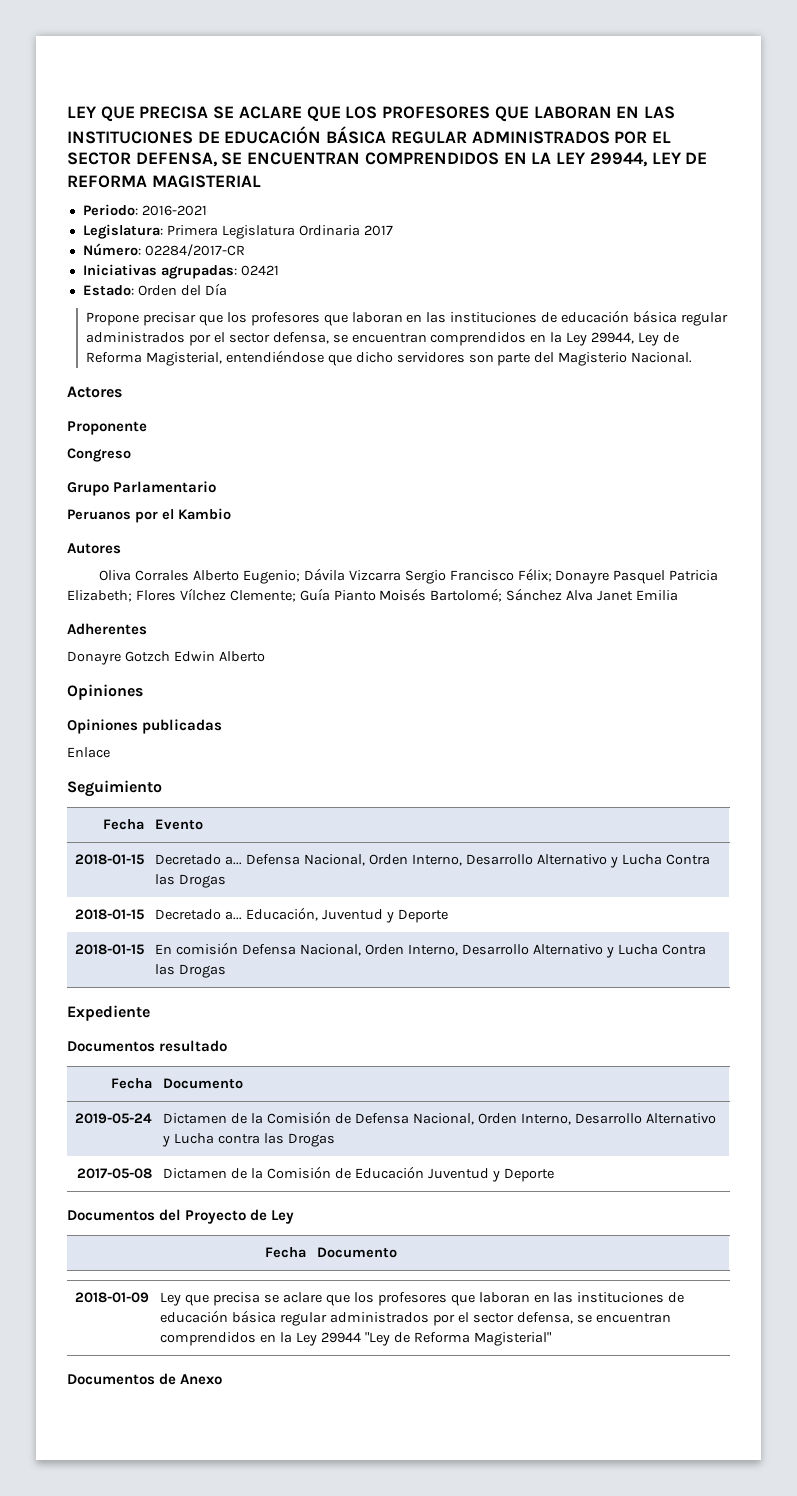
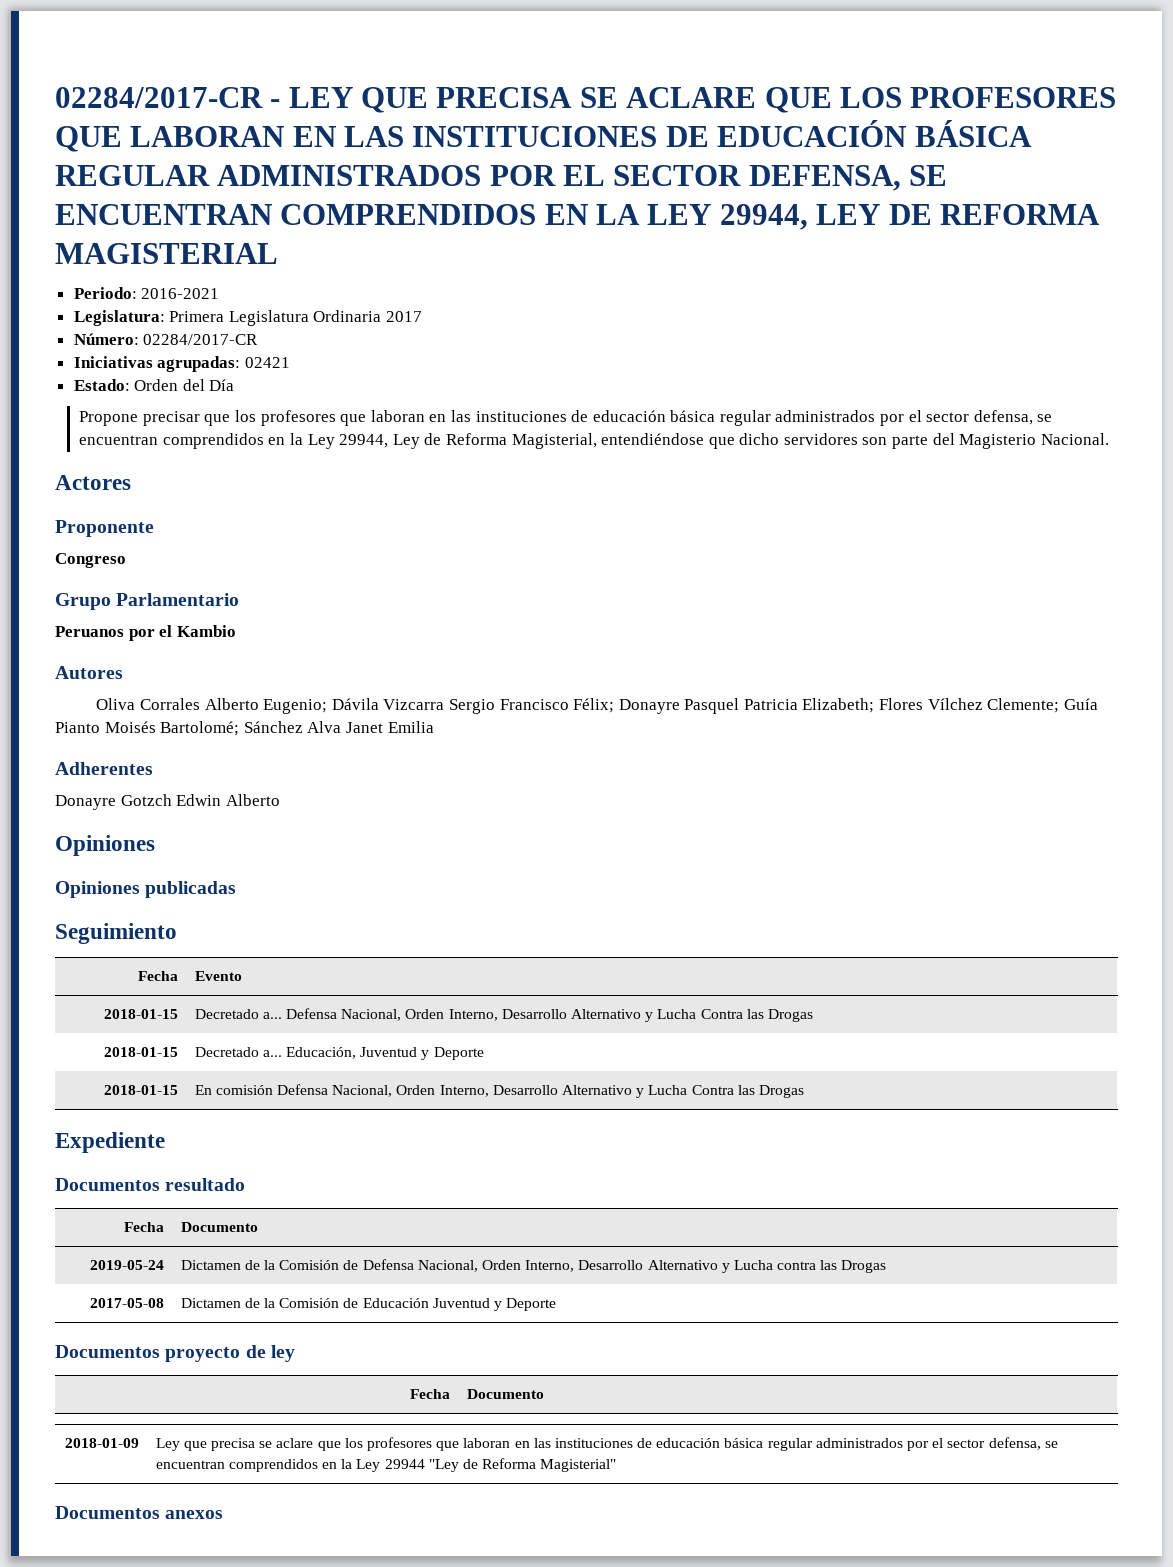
- LEY QUE PRECISA SE ACLARE QUE LOS PROFESORES QUE LABORAN EN LAS INSTITUCIONES DE EDUCACIÓN BÁSICA REGULAR ADMINISTRADOS POR EL SECTOR DEFENSA, SE ENCUENTRAN COMPRENDIDOS EN LA LEY 29944, LEY DE REFORMA MAGISTERIAL
+ 02284/2017-CR - LEY QUE PRECISA SE ACLARE QUE LOS PROFESORES QUE LABORAN EN LAS INSTITUCIONES DE EDUCACIÓN BÁSICA REGULAR ADMINISTRADOS POR EL SECTOR DEFENSA, SE ENCUENTRAN COMPRENDIDOS EN LA LEY 29944, LEY DE REFORMA MAGISTERIAL
- Enlace
- Documentos del Proyecto de Ley
+ Documentos proyecto de ley
- Documentos de Anexo
+ Documentos anexos

